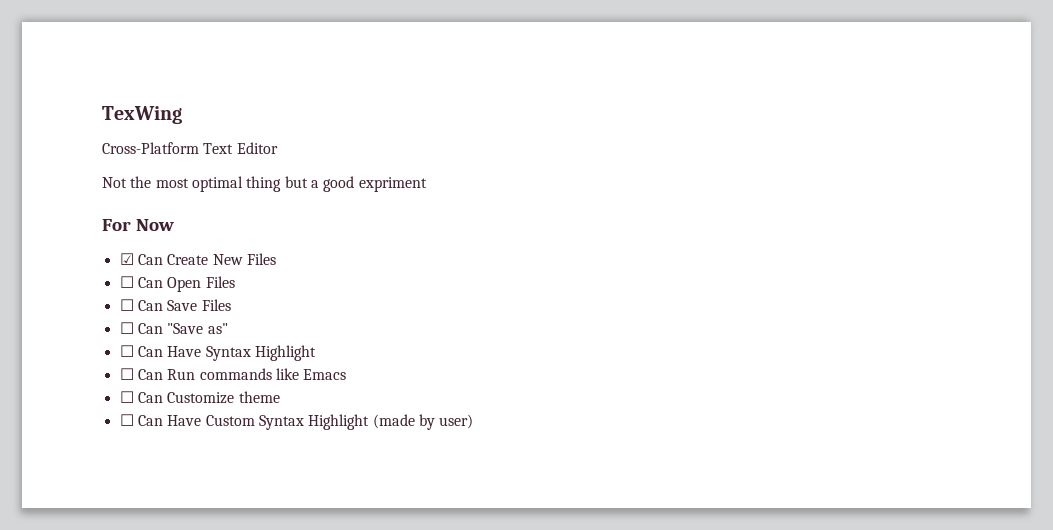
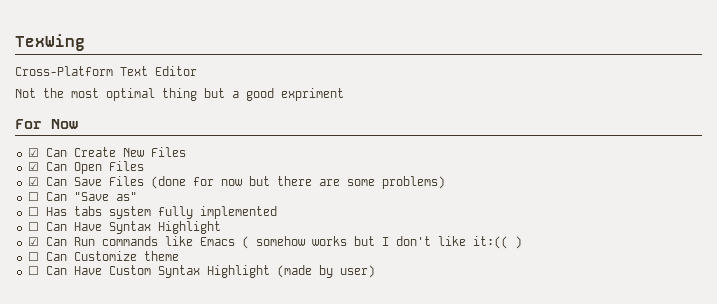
- ☐ Can Open Files
+ ☑ Can Open Files
- ☐ Can Save Files
+ ☑ Can Save Files (done for now but there are some problems)
  ☐ Can "Save as"
+ ☐ Has tabs system fully implemented
- ☐ Can Run commands like Emacs
+ ☑ Can Run commands like Emacs ( somehow works but I don't like it:(( )

